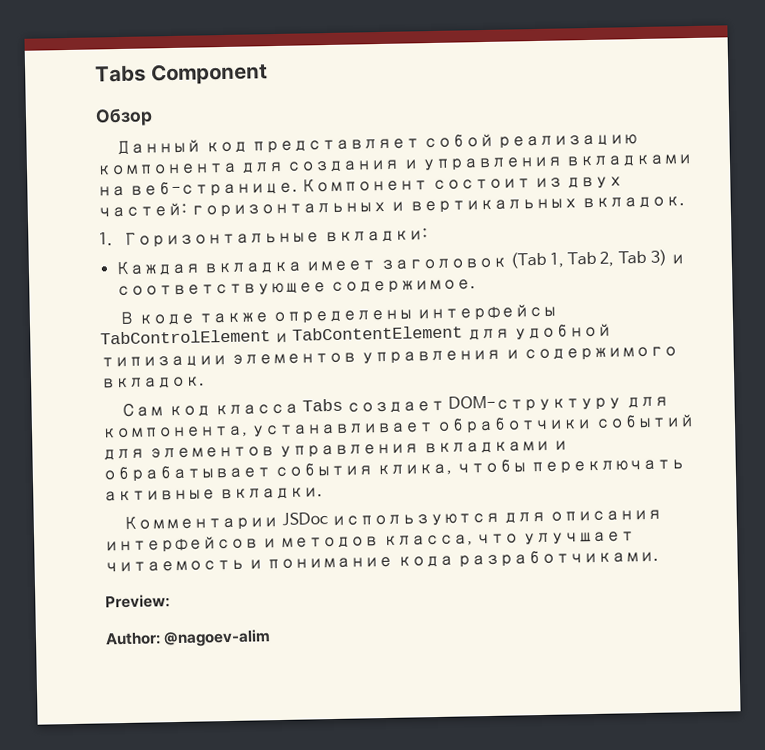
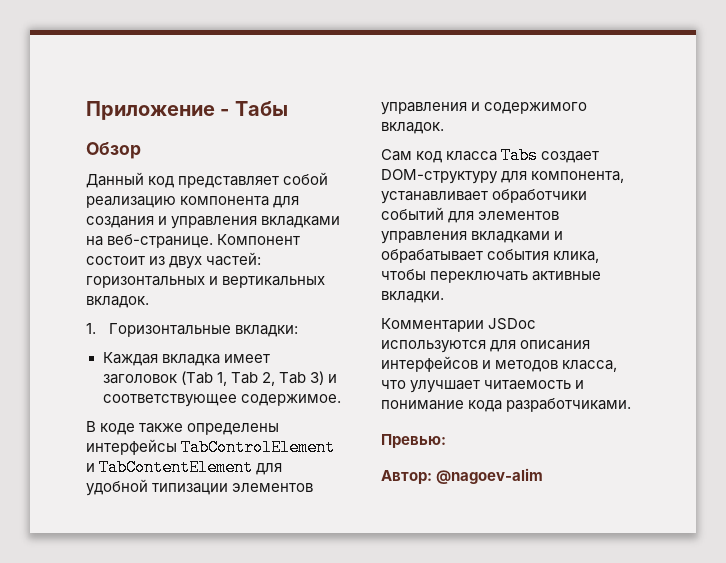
- Tabs Component
+ Приложение - Табы
- Preview:
- Author: @nagoev-alim
+ Превью:
+ Автор: @nagoev-alim

